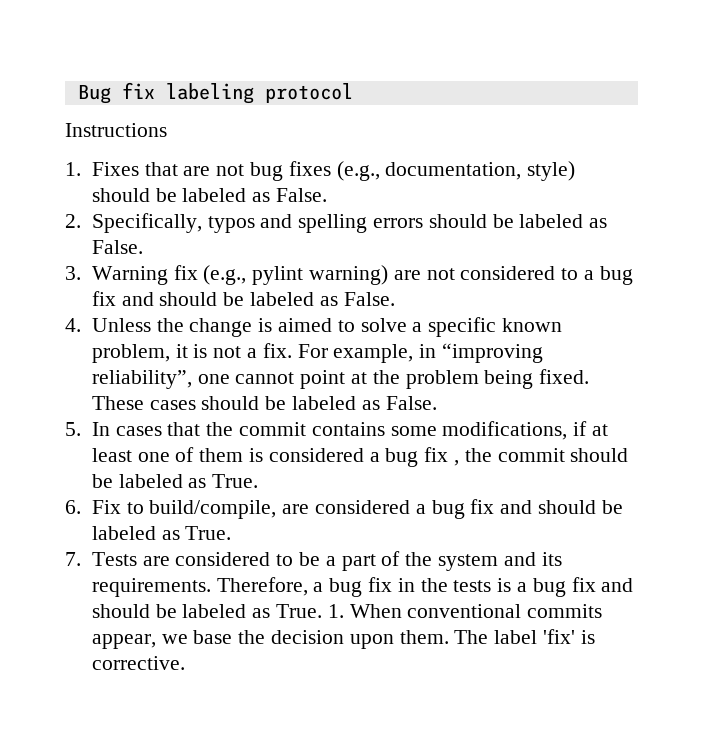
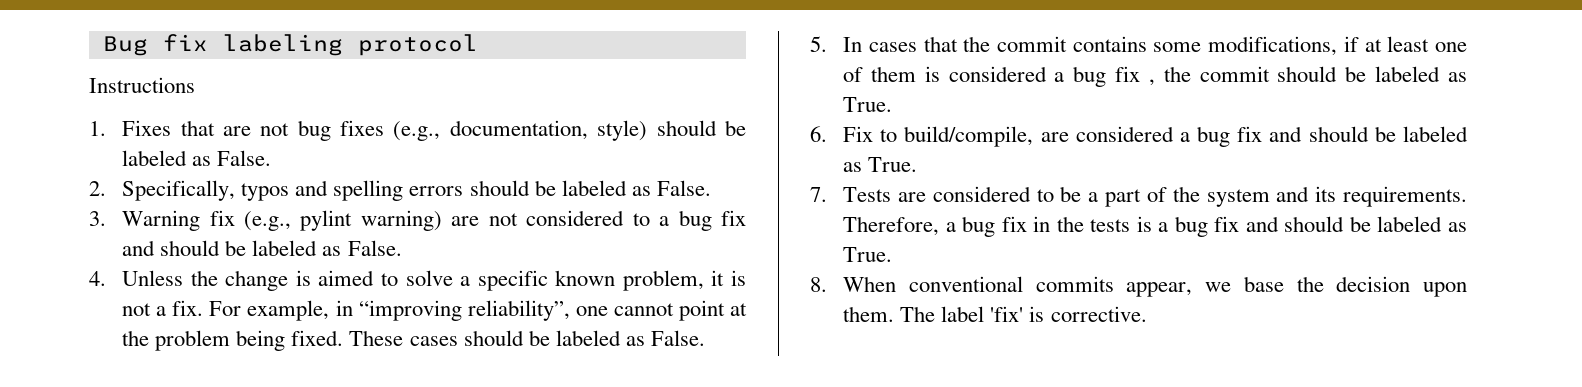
- Therefore, a bug fix in the tests is a bug fix and should be labeled as True. 1. When conventional commits appear, we base the decision upon them.
+ Therefore, a bug fix in the tests is a bug fix and should be labeled as True.
+ 8. When conventional commits appear, we base the decision upon them.

